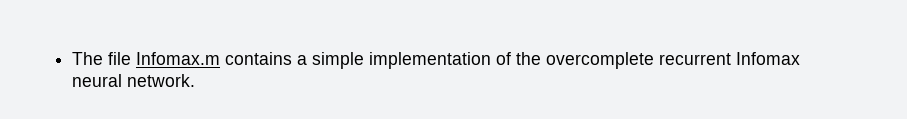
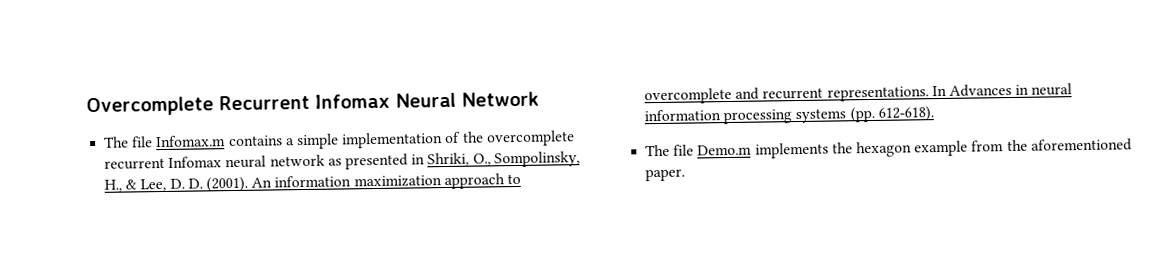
+ Overcomplete Recurrent Infomax Neural Network
- The file Infomax.m contains a simple implementation of the overcomplete recurrent Infomax neural network.
+ The file Infomax.m contains a simple implementation of the overcomplete recurrent Infomax neural network as presented in Shriki, O., Sompolinsky, H., & Lee, D. D. (2001). An information maximization approach to overcomplete and recurrent representations. In Advances in neural information processing systems (pp. 612-618).
+ The file Demo.m implements the hexagon example from the aforementioned paper.

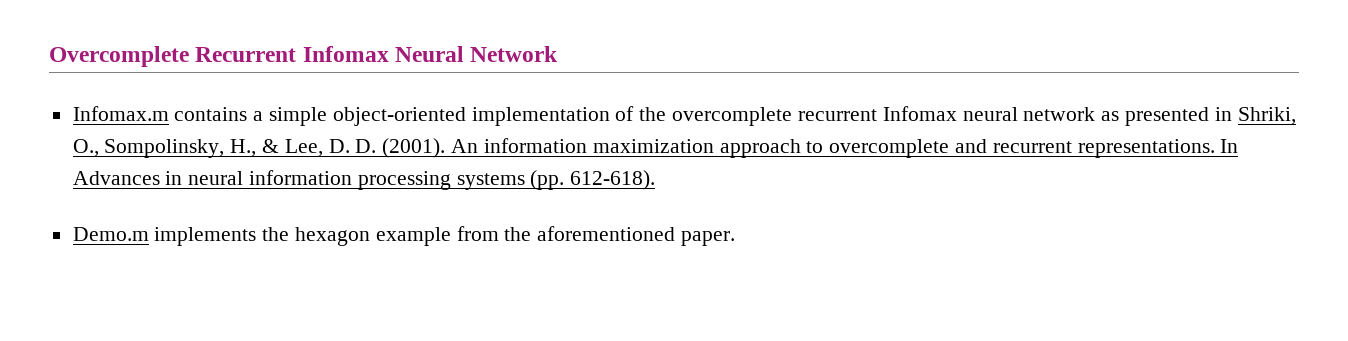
- The file Infomax.m contains a simple implementation of the overcomplete recurrent Infomax neural network as presented in Shriki, O., Sompolinsky, H., & Lee, D. D. (2001).
+ Infomax.m contains a simple object-oriented implementation of the overcomplete recurrent Infomax neural network as presented in Shriki, O., Sompolinsky, H., & Lee, D. D. (2001).
- The file Demo.m implements the hexagon example from the aforementioned paper.
+ Demo.m implements the hexagon example from the aforementioned paper.

